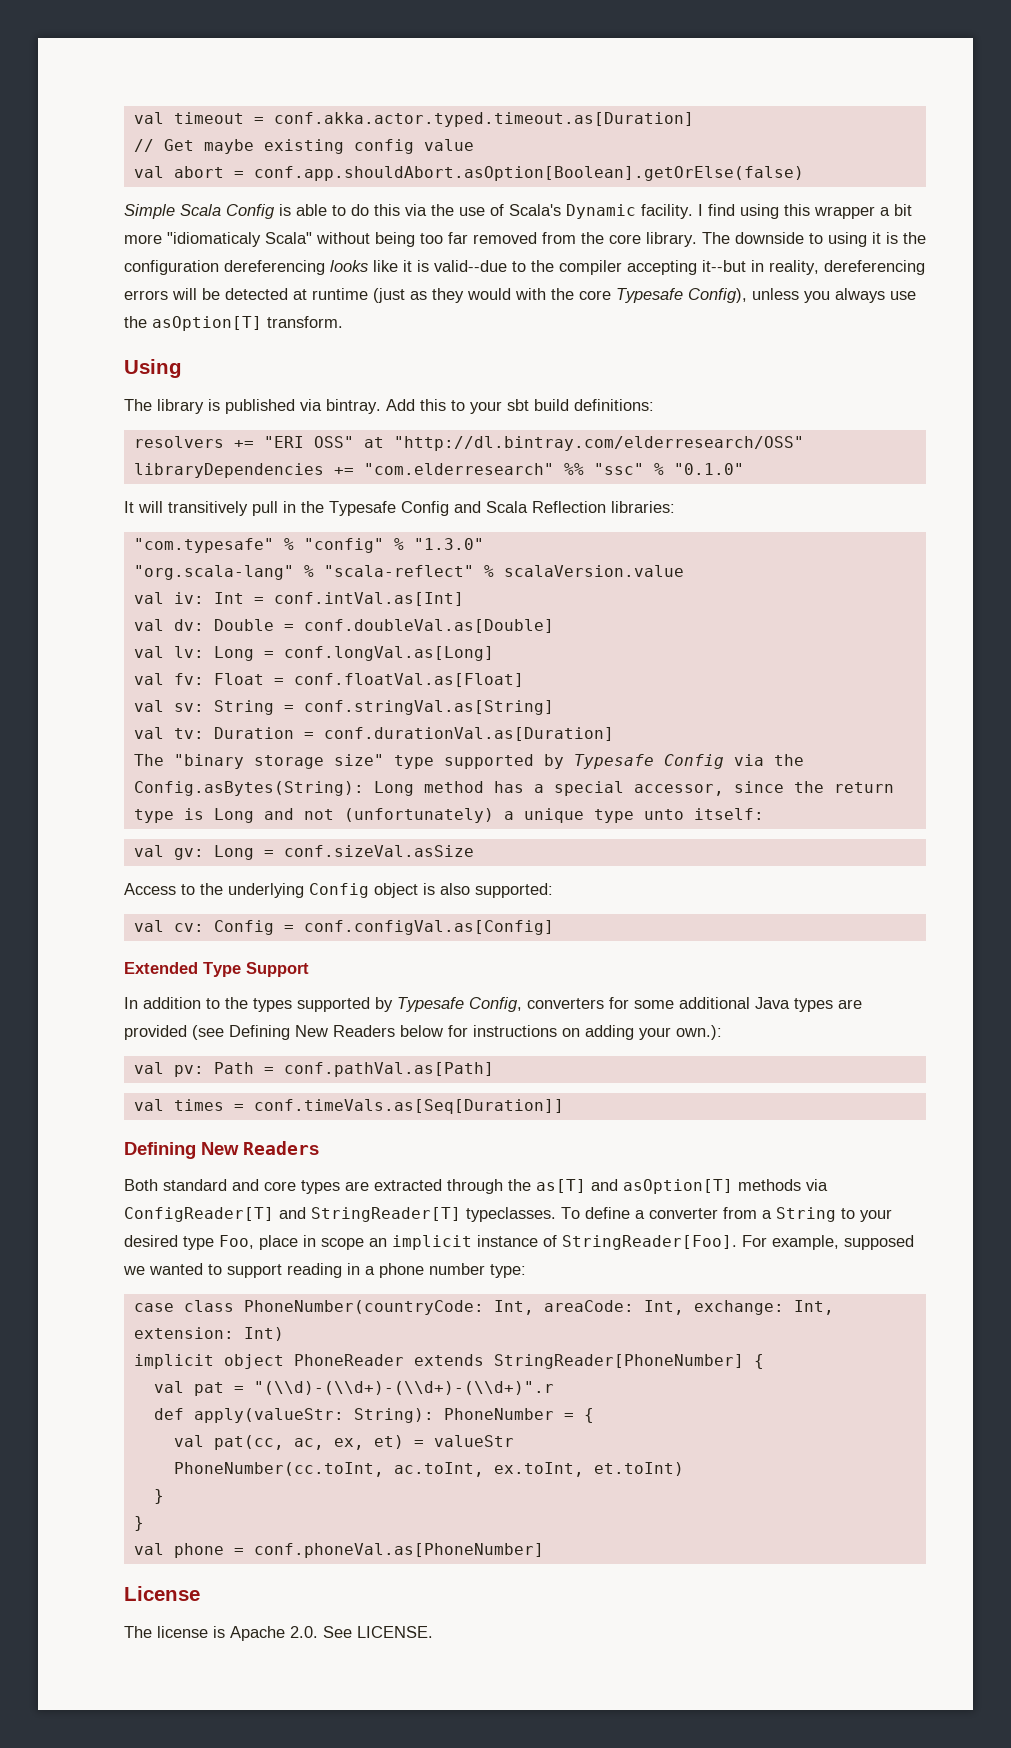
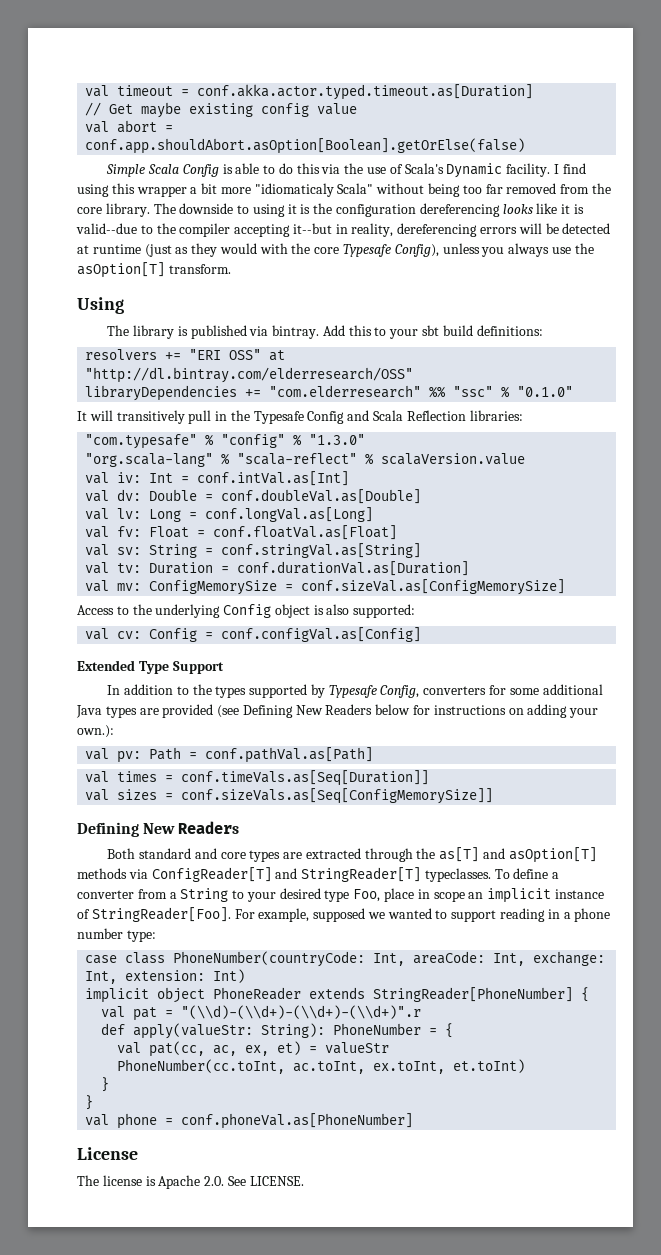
- The "binary storage size" type supported by Typesafe Config via the Config.asBytes(String): Long method has a special accessor, since the return type is Long and not (unfortunately) a unique type unto itself:
- val gv: Long = conf.sizeVal.asSize
+ val mv: ConfigMemorySize = conf.sizeVal.as[ConfigMemorySize]
+ val sizes = conf.sizeVals.as[Seq[ConfigMemorySize]]

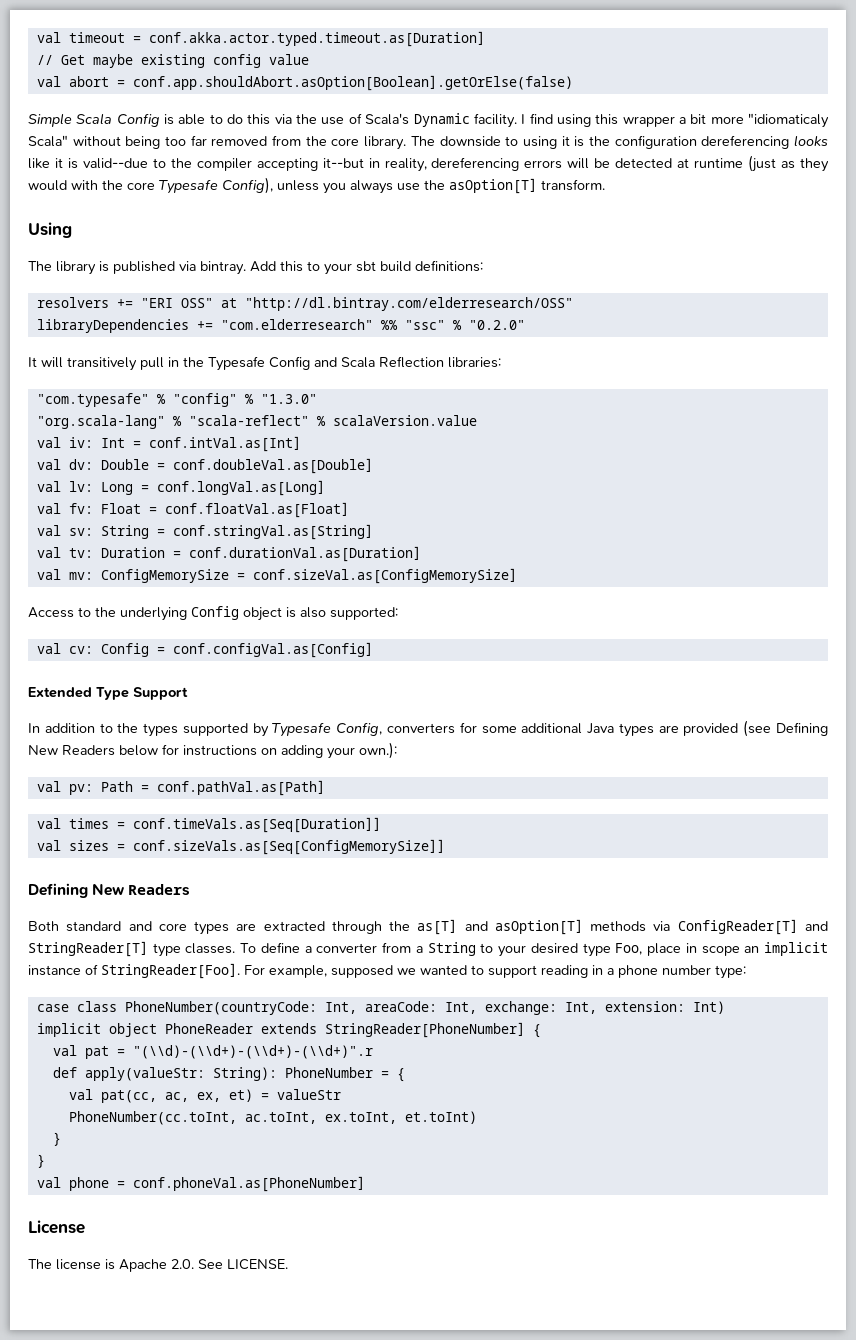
- libraryDependencies += "com.elderresearch" %% "ssc" % "0.1.0"
+ libraryDependencies += "com.elderresearch" %% "ssc" % "0.2.0"
- Both standard and core types are extracted through the as[T] and asOption[T] methods via ConfigReader[T] and StringReader[T] typeclasses.
+ Both standard and core types are extracted through the as[T] and asOption[T] methods via ConfigReader[T] and StringReader[T] type classes.

